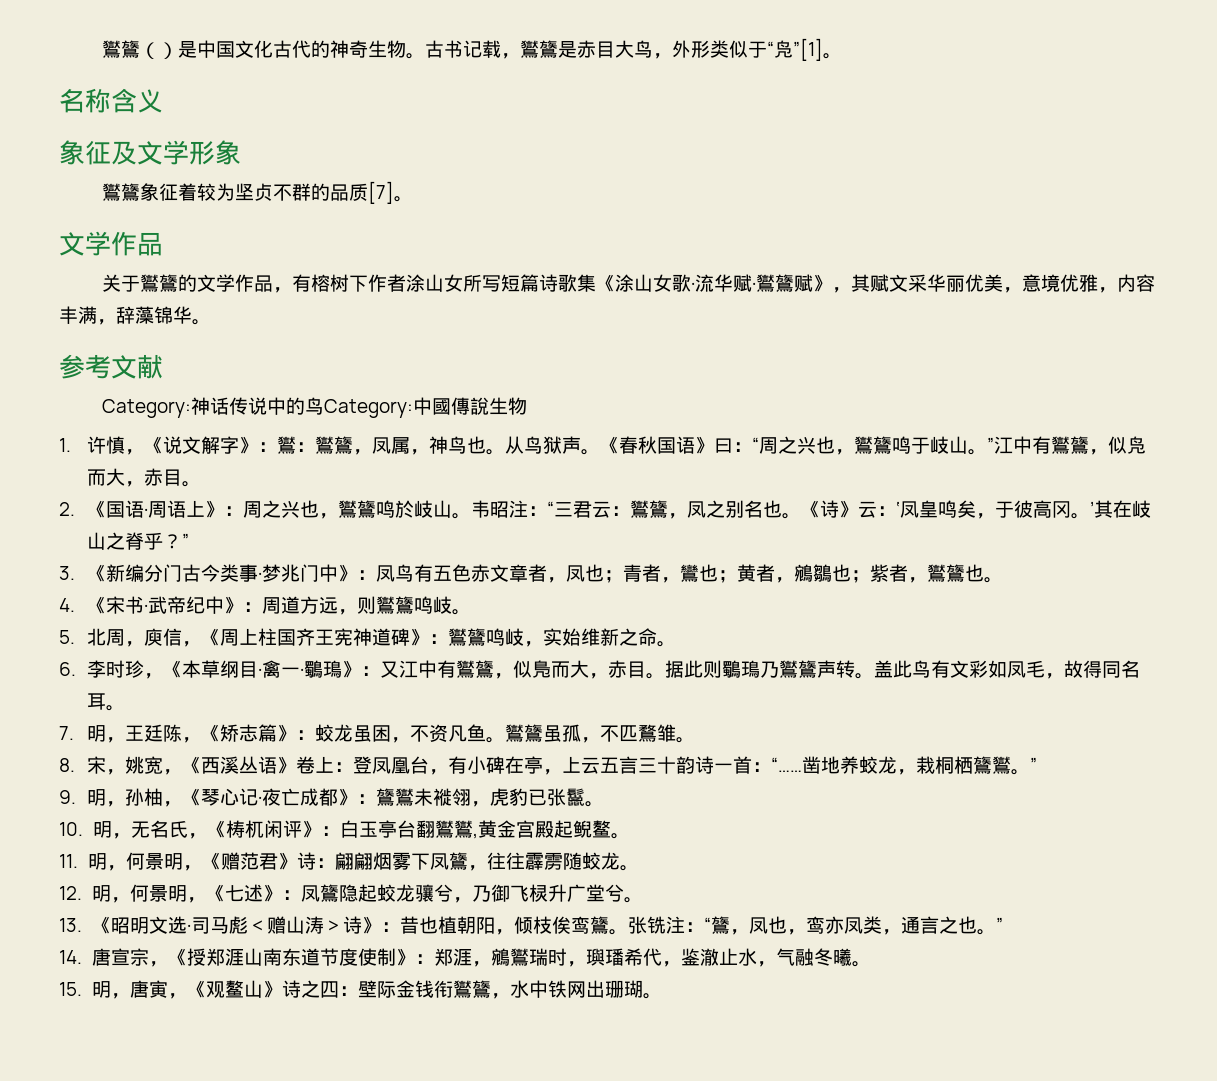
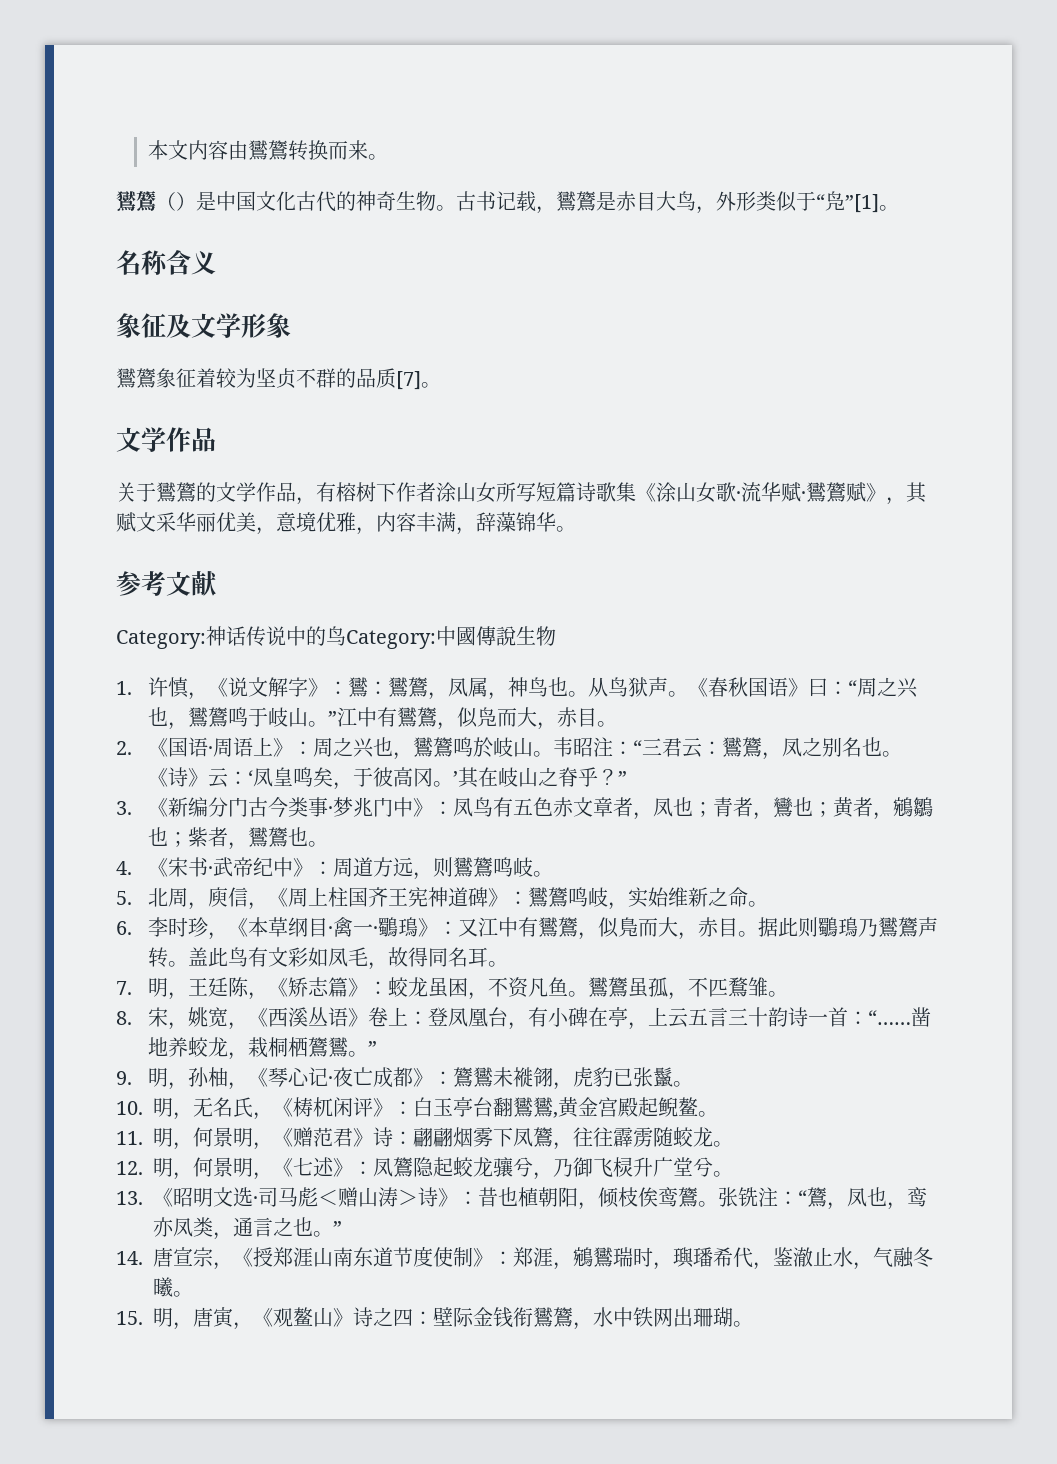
+ 本文内容由鸑鷟转换而来。

